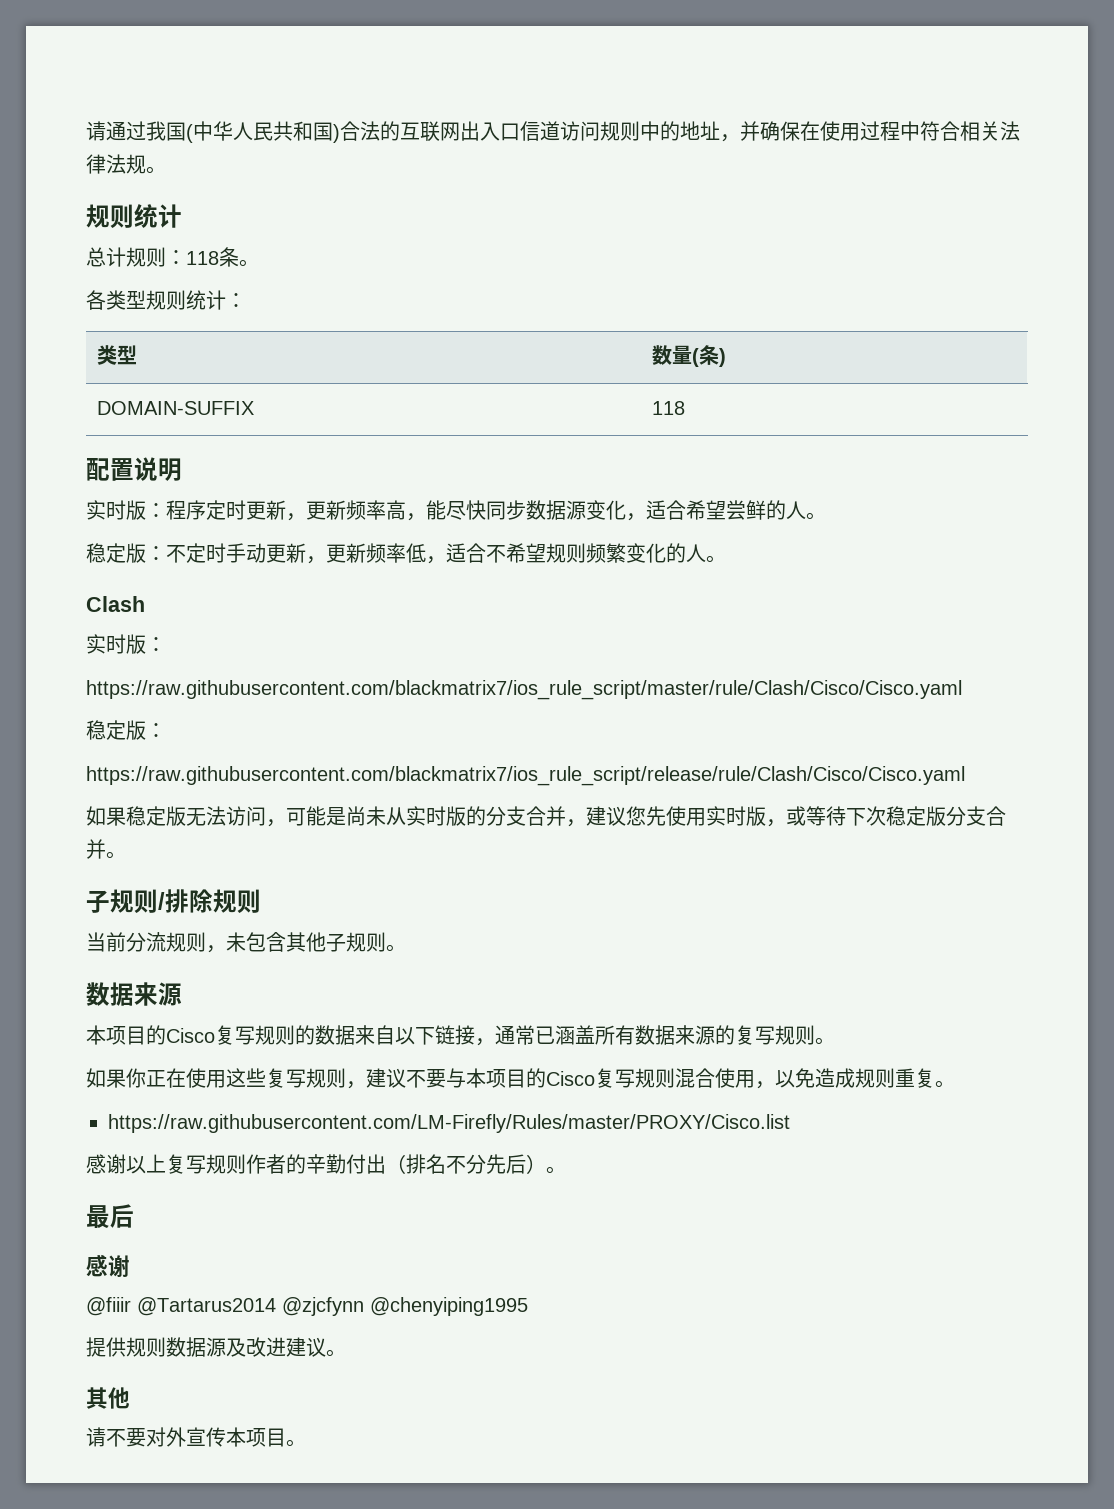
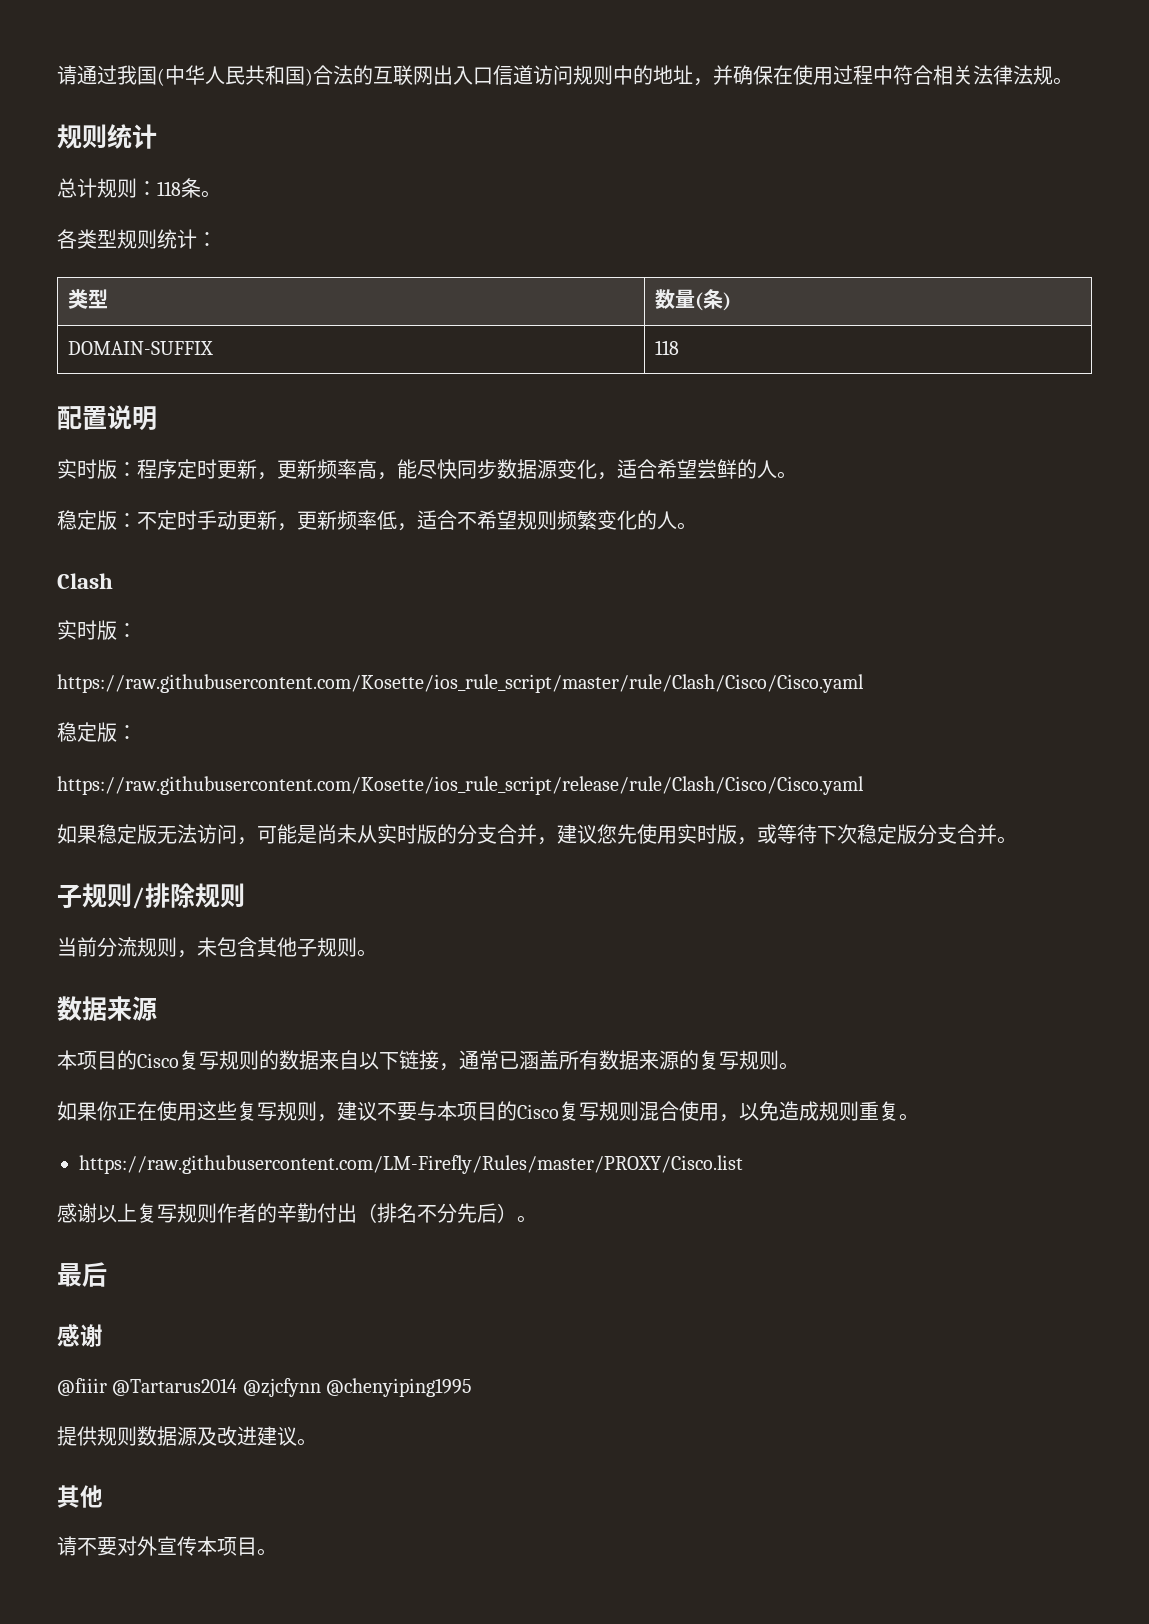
- https://raw.githubusercontent.com/blackmatrix7/ios_rule_script/master/rule/Clash/Cisco/Cisco.yaml
+ https://raw.githubusercontent.com/Kosette/ios_rule_script/master/rule/Clash/Cisco/Cisco.yaml
- https://raw.githubusercontent.com/blackmatrix7/ios_rule_script/release/rule/Clash/Cisco/Cisco.yaml
+ https://raw.githubusercontent.com/Kosette/ios_rule_script/release/rule/Clash/Cisco/Cisco.yaml

